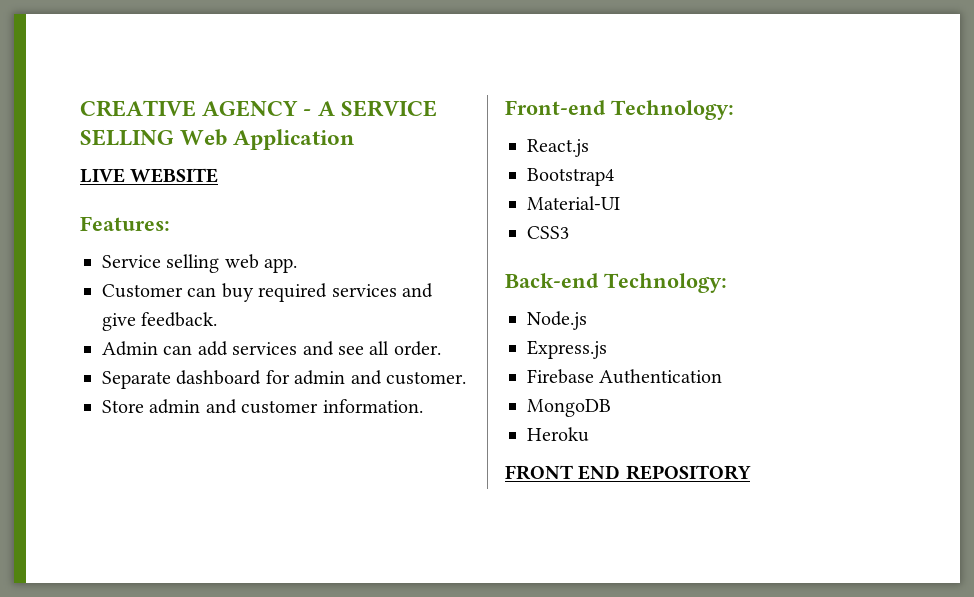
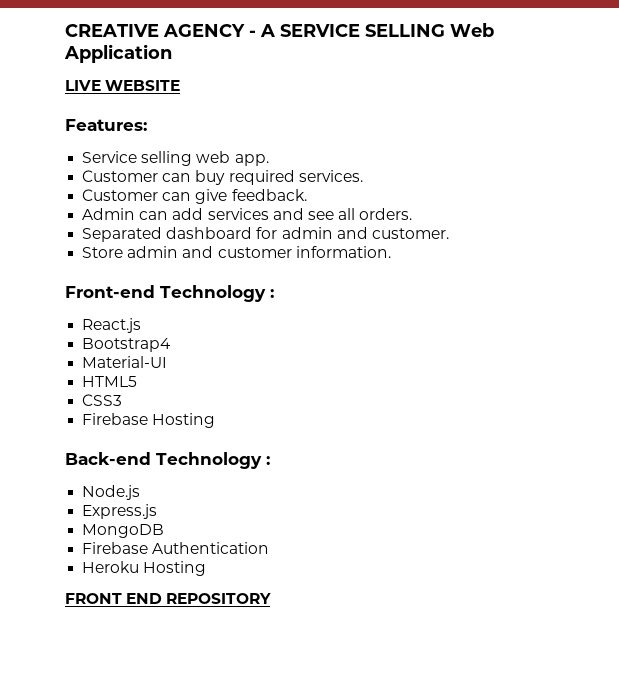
- Customer can buy required services and give feedback.
+ Customer can buy required services.
+ Customer can give feedback.
- Admin can add services and see all order.
- Separate dashboard for admin and customer.
+ Admin can add services and see all orders.
+ Separated dashboard for admin and customer.
- Front-end Technology:
+ Front-end Technology :
+ HTML5
+ Firebase Hosting
- Back-end Technology:
+ Back-end Technology :
+ MongoDB
- MongoDB
- Heroku
+ Heroku Hosting

